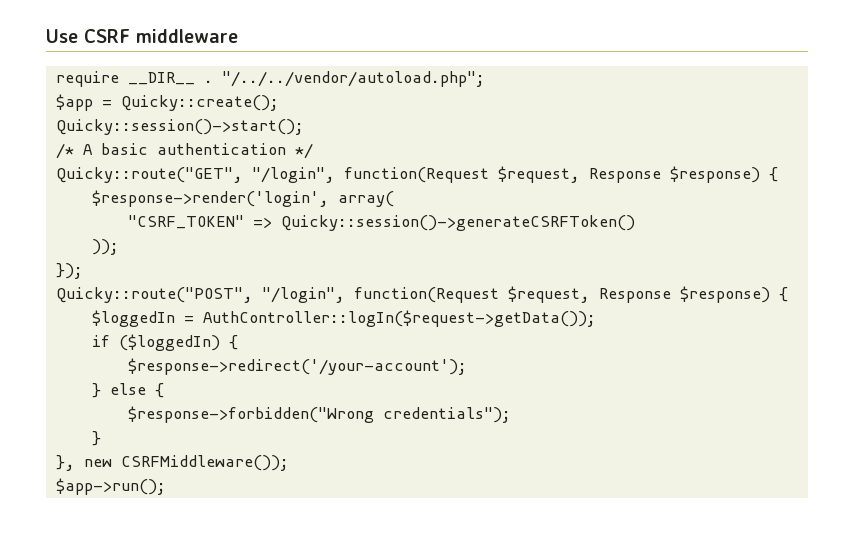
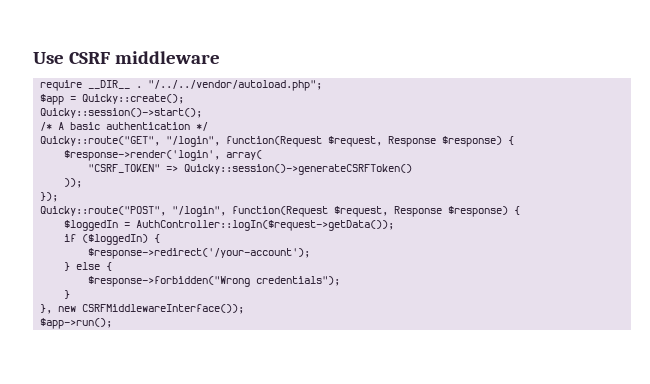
- }, new CSRFMiddleware());
+ }, new CSRFMiddlewareInterface());

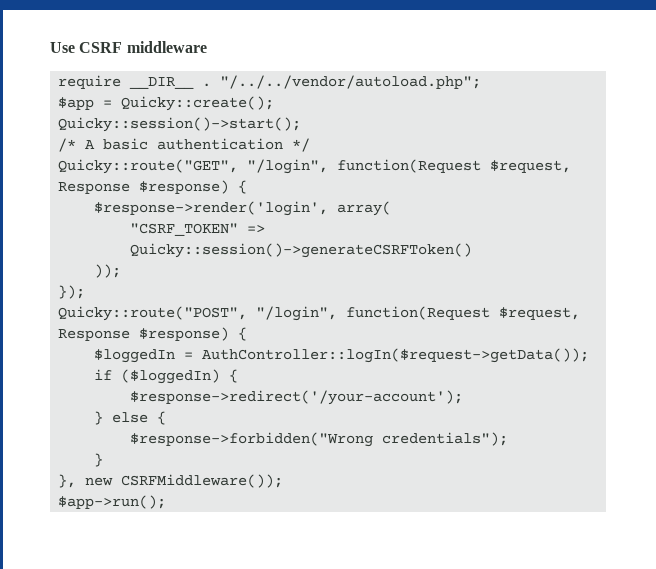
- }, new CSRFMiddlewareInterface());
+ }, new CSRFMiddleware());

